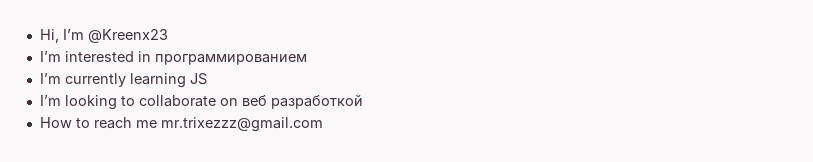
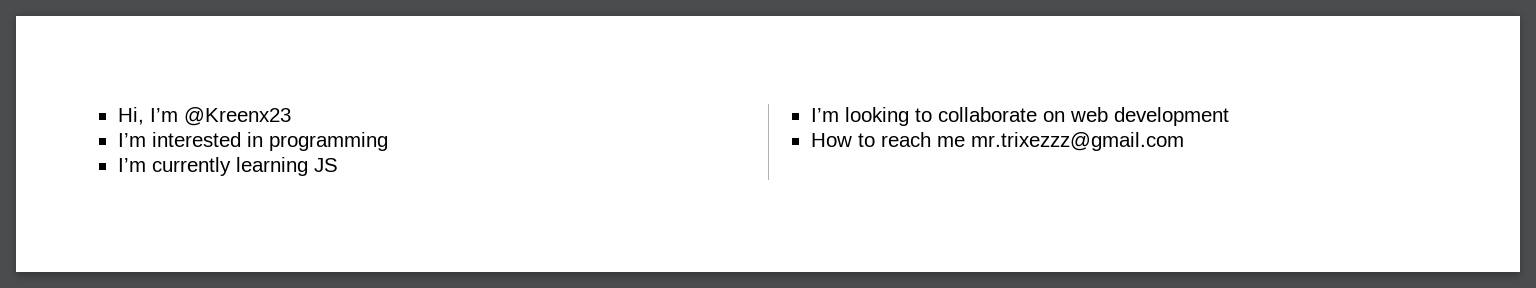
- I’m interested in программированием
+ I’m interested in programming
- I’m looking to collaborate on веб разработкой
+ I’m looking to collaborate on web development

